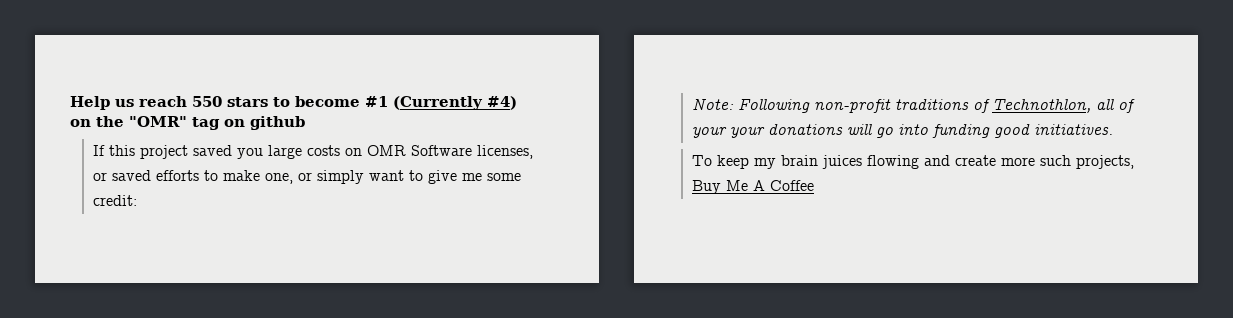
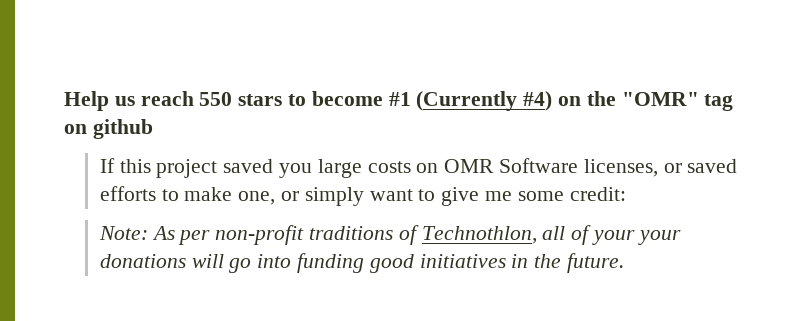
- Note: Following non-profit traditions of Technothlon, all of your your donations will go into funding good initiatives.
- To keep my brain juices flowing and create more such projects, Buy Me A Coffee
+ Note: As per non-profit traditions of Technothlon, all of your your donations will go into funding good initiatives in the future.

